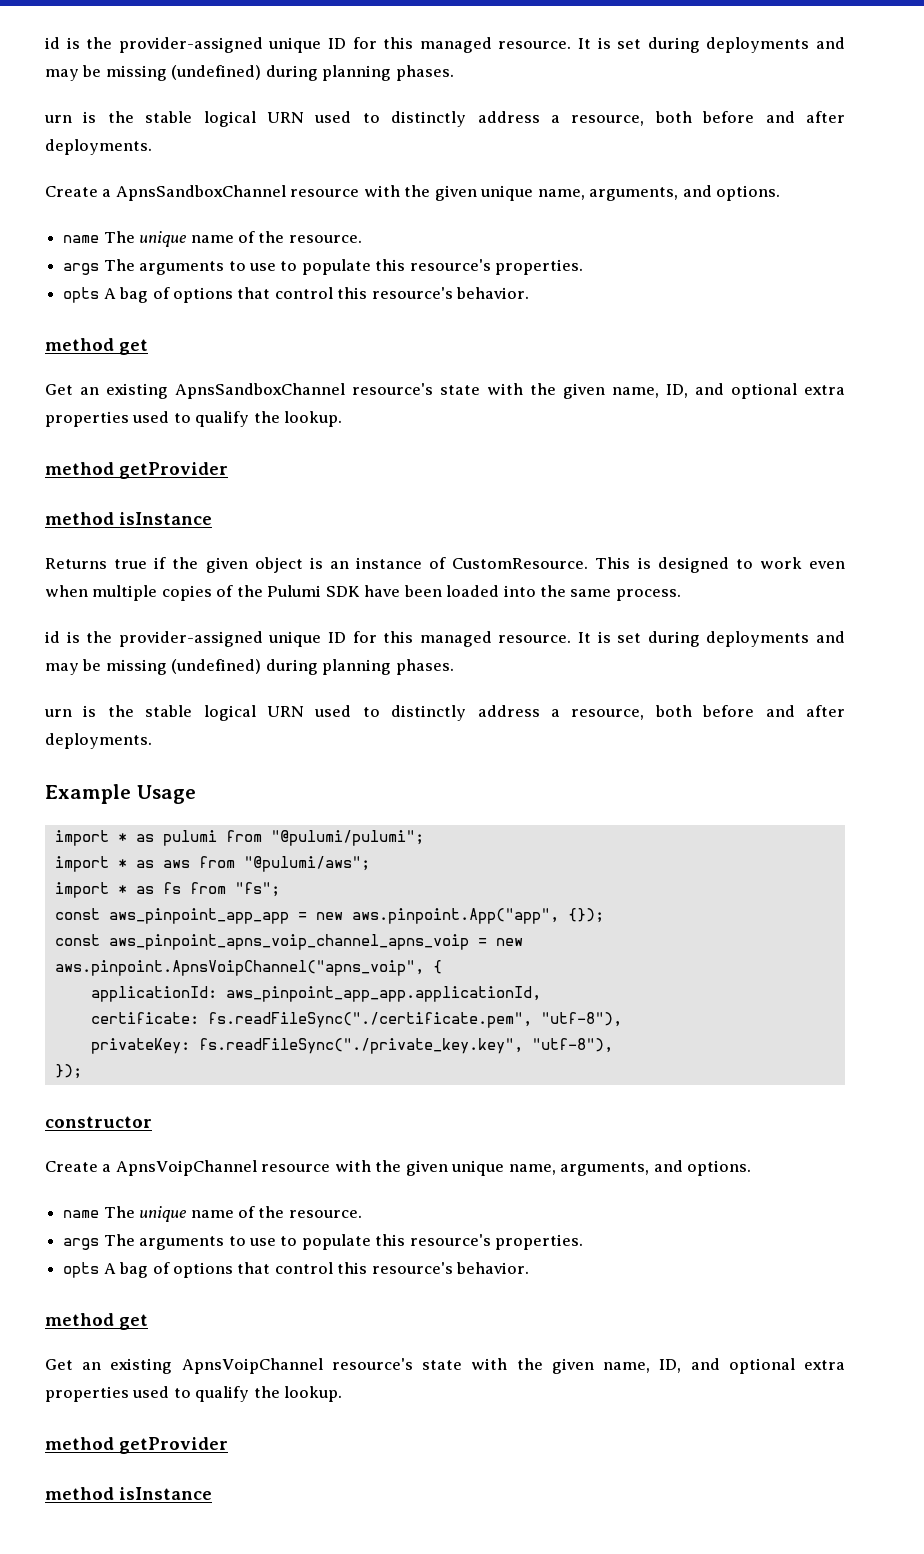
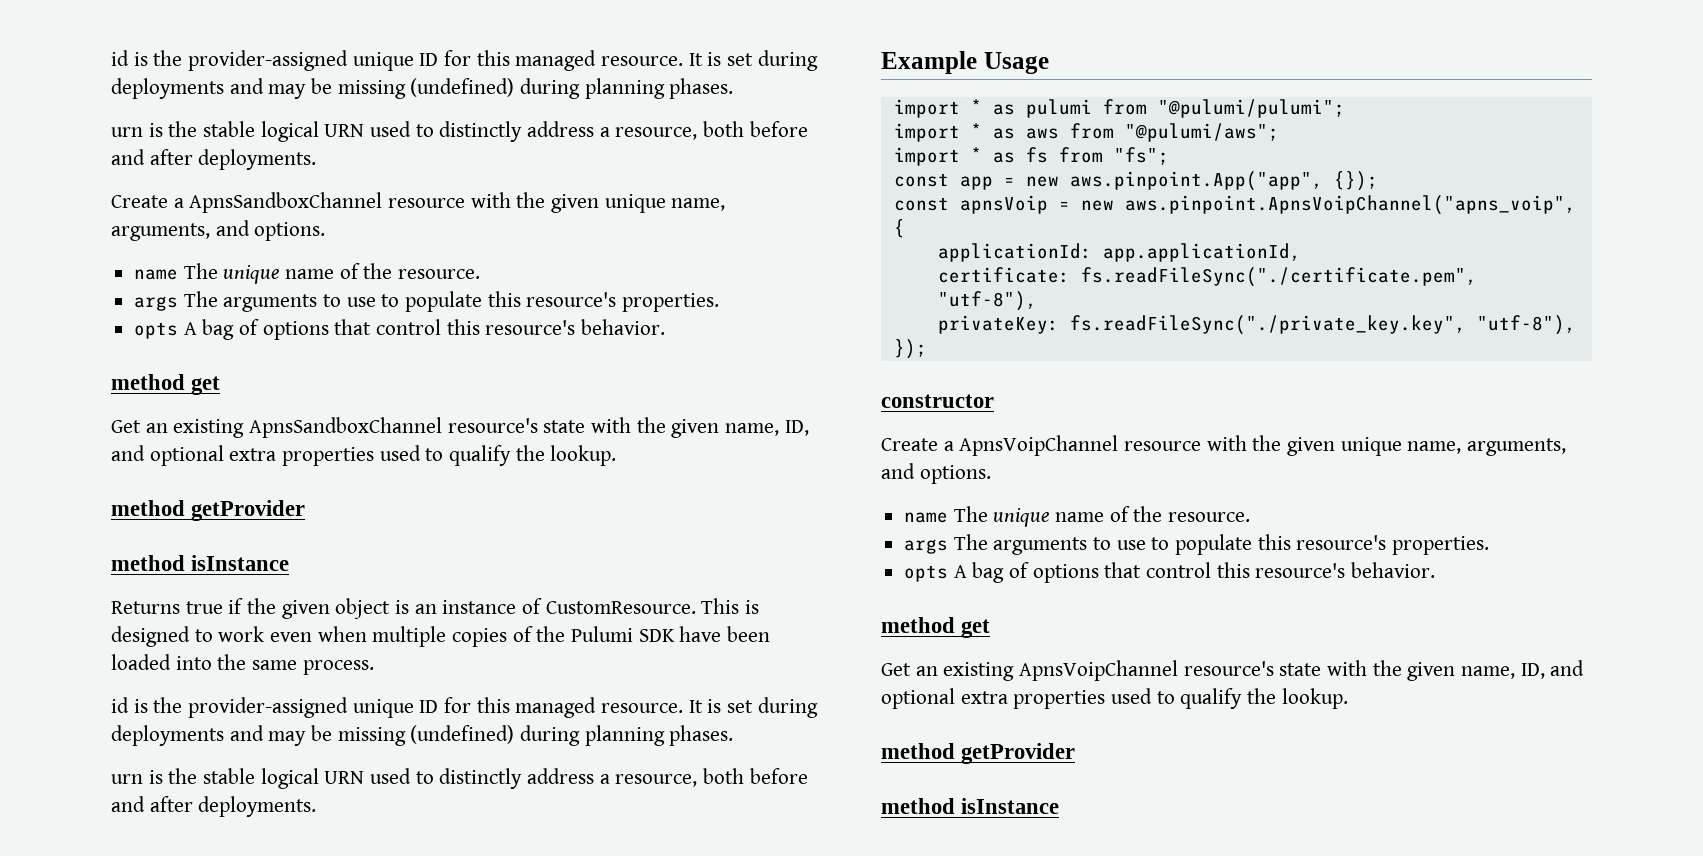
- const aws_pinpoint_app_app = new aws.pinpoint.App("app", {});
+ const app = new aws.pinpoint.App("app", {});
- const aws_pinpoint_apns_voip_channel_apns_voip = new aws.pinpoint.ApnsVoipChannel("apns_voip", {
+ const apnsVoip = new aws.pinpoint.ApnsVoipChannel("apns_voip", {
- applicationId: aws_pinpoint_app_app.applicationId,
+ applicationId: app.applicationId,

